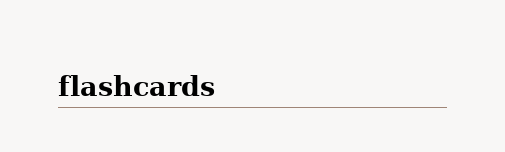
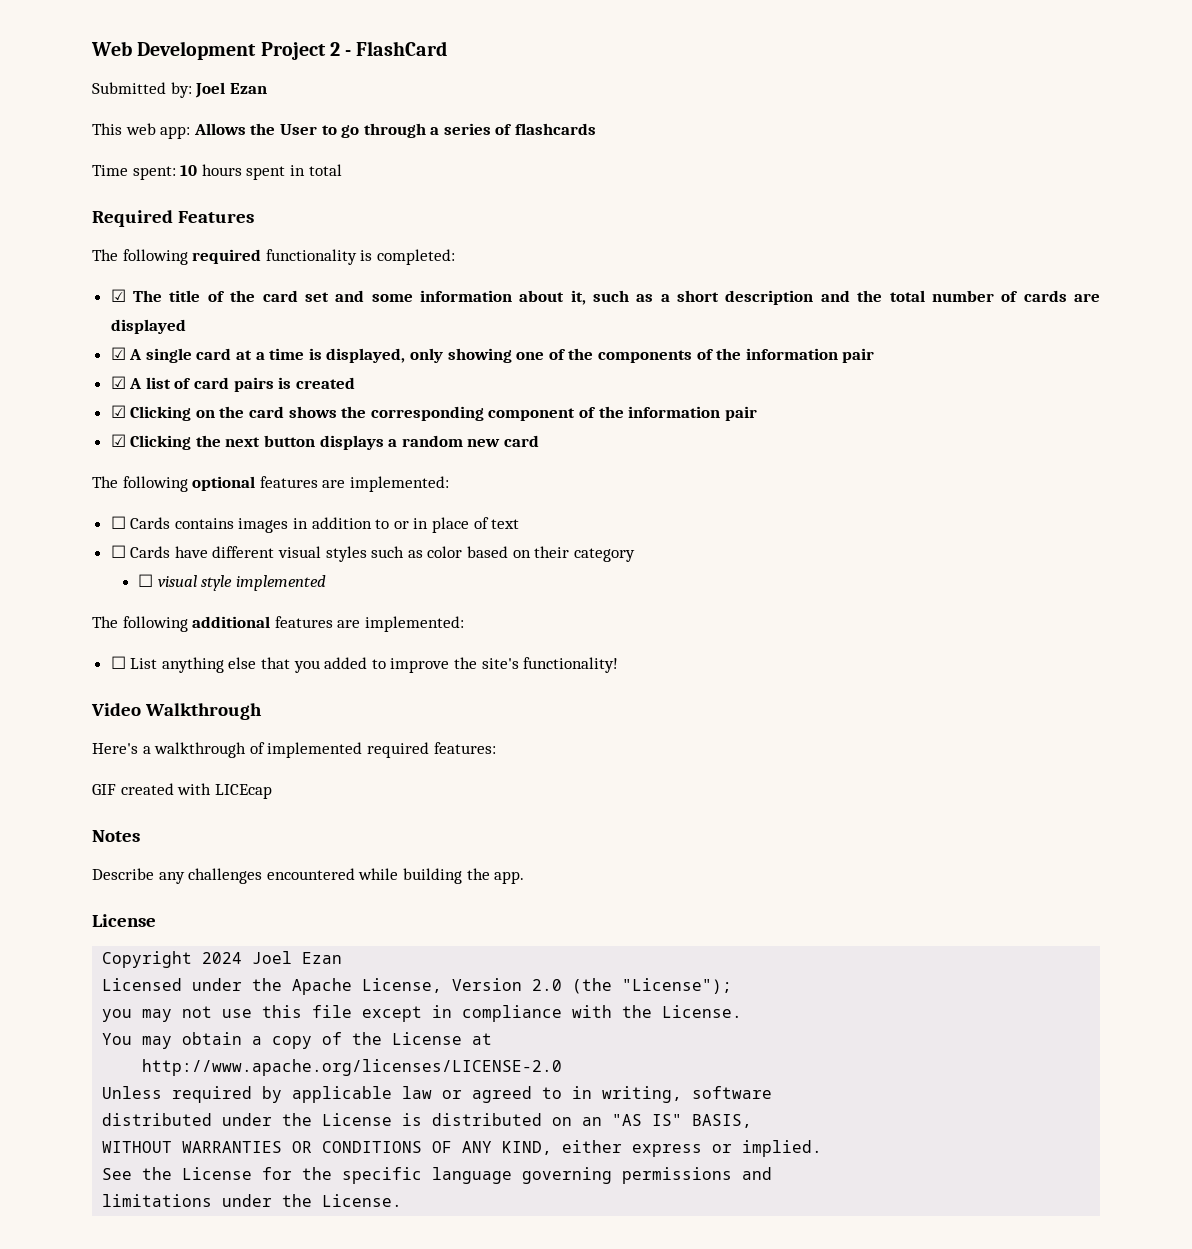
- flashcards
+ Web Development Project 2 - FlashCard
+ Submitted by: Joel Ezan
+ This web app: Allows the User to go through a series of flashcards
+ Time spent: 10 hours spent in total
+ Required Features
+ The following required functionality is completed:
+ ☑ The title of the card set and some information about it, such as a short description and the total number of cards are displayed
+ ☑ A single card at a time is displayed, only showing one of the components of the information pair
+ ☑ A list of card pairs is created
+ ☑ Clicking on the card shows the corresponding component of the information pair
+ ☑ Clicking the next button displays a random new card
+ The following optional features are implemented:
+ ☐ Cards contains images in addition to or in place of text
+ ☐ Cards have different visual styles such as color based on their category
+ ☐ visual style implemented
+ The following additional features are implemented:
+ ☐ List anything else that you added to improve the site's functionality!
+ Video Walkthrough
+ Here's a walkthrough of implemented required features:
+ GIF created with LICEcap
+ Notes
+ Describe any challenges encountered while building the app.
+ License
+ Copyright 2024 Joel Ezan
+ Licensed under the Apache License, Version 2.0 (the "License");
+ you may not use this file except in compliance with the License.
+ You may obtain a copy of the License at
+ http://www.apache.org/licenses/LICENSE-2.0
+ Unless required by applicable law or agreed to in writing, software
+ distributed under the License is distributed on an "AS IS" BASIS,
+ WITHOUT WARRANTIES OR CONDITIONS OF ANY KIND, either express or implied.
+ See the License for the specific language governing permissions and
+ limitations under the License.

